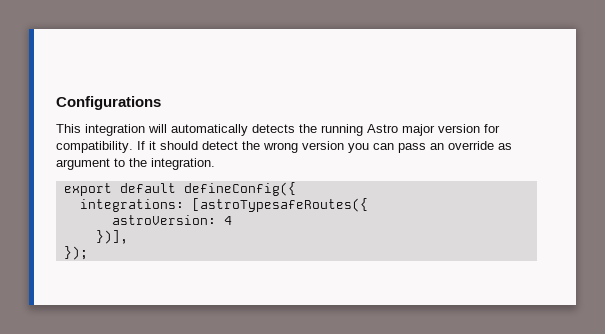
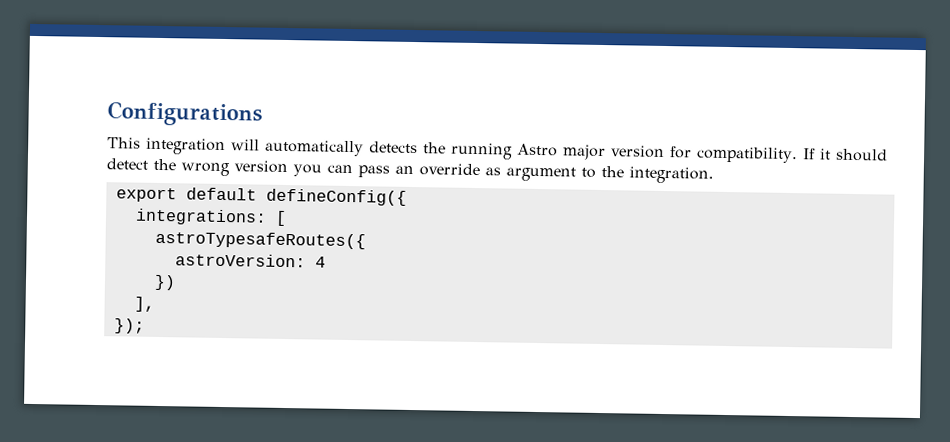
- integrations: [astroTypesafeRoutes({
+ integrations: [
+ astroTypesafeRoutes({
- })],
+ })
+ ],

